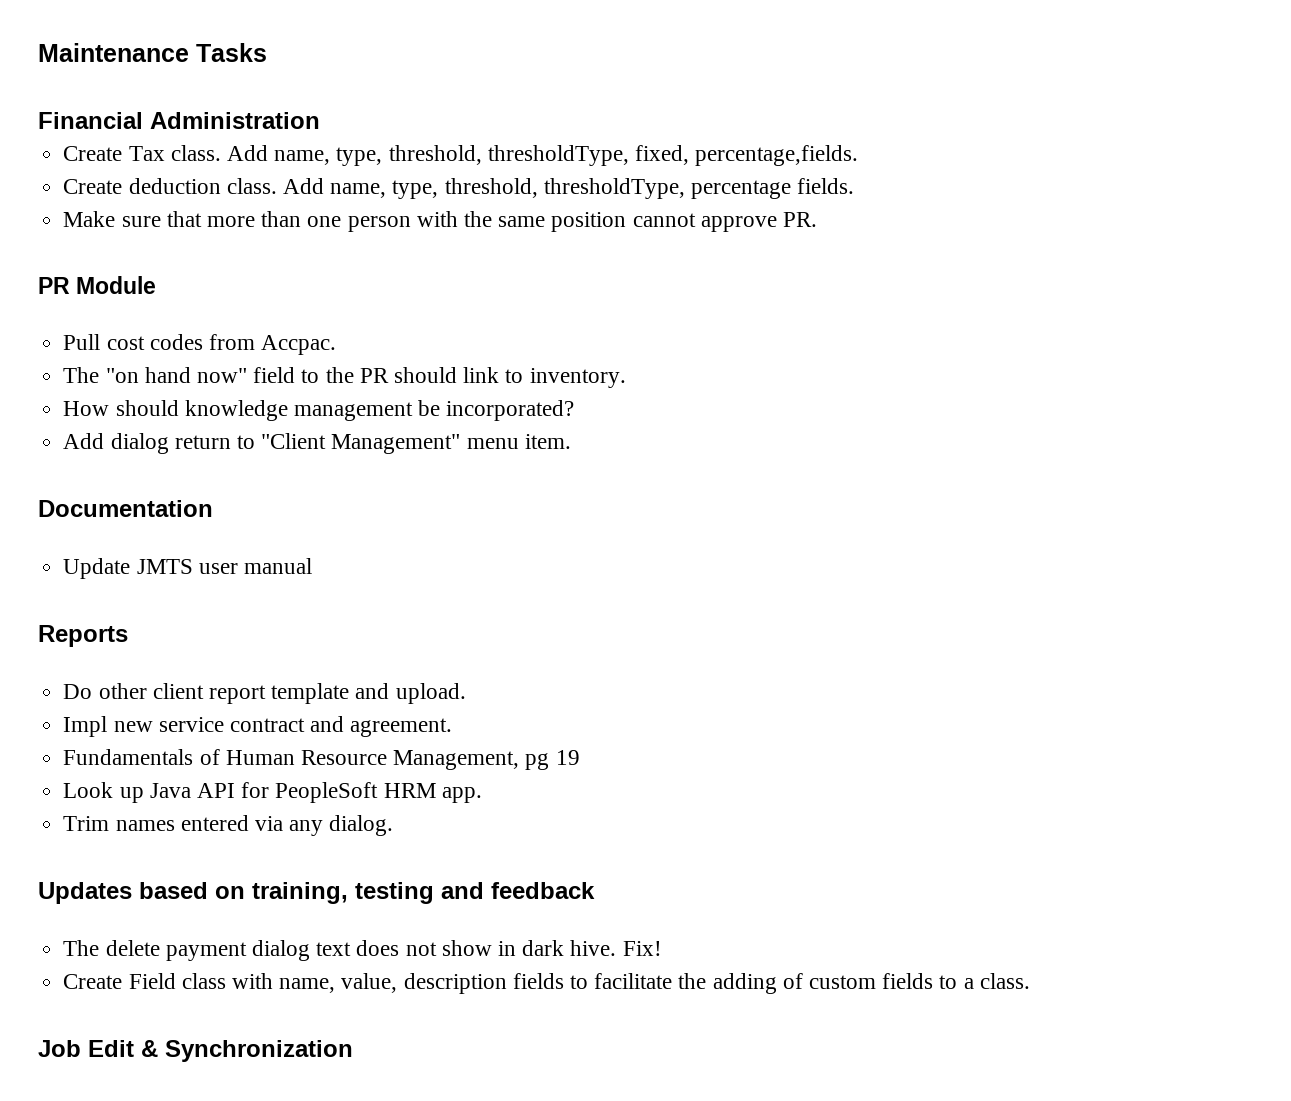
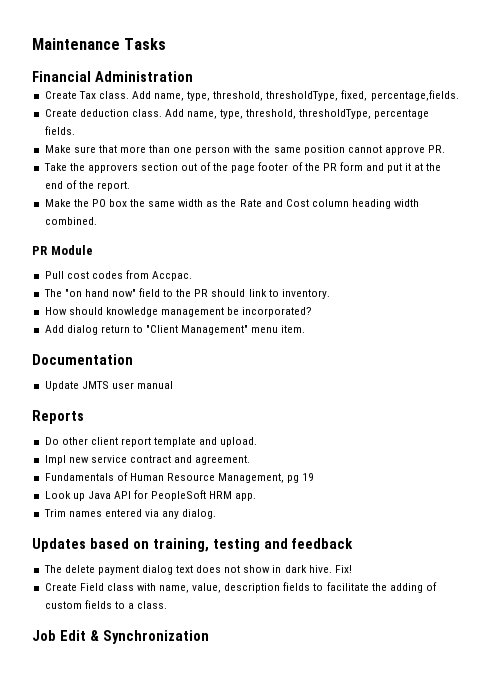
+ Take the approvers section out of the page footer of the PR form and put it at the end of the report.
+ Make the PO box the same width as the Rate and Cost column heading width combined.

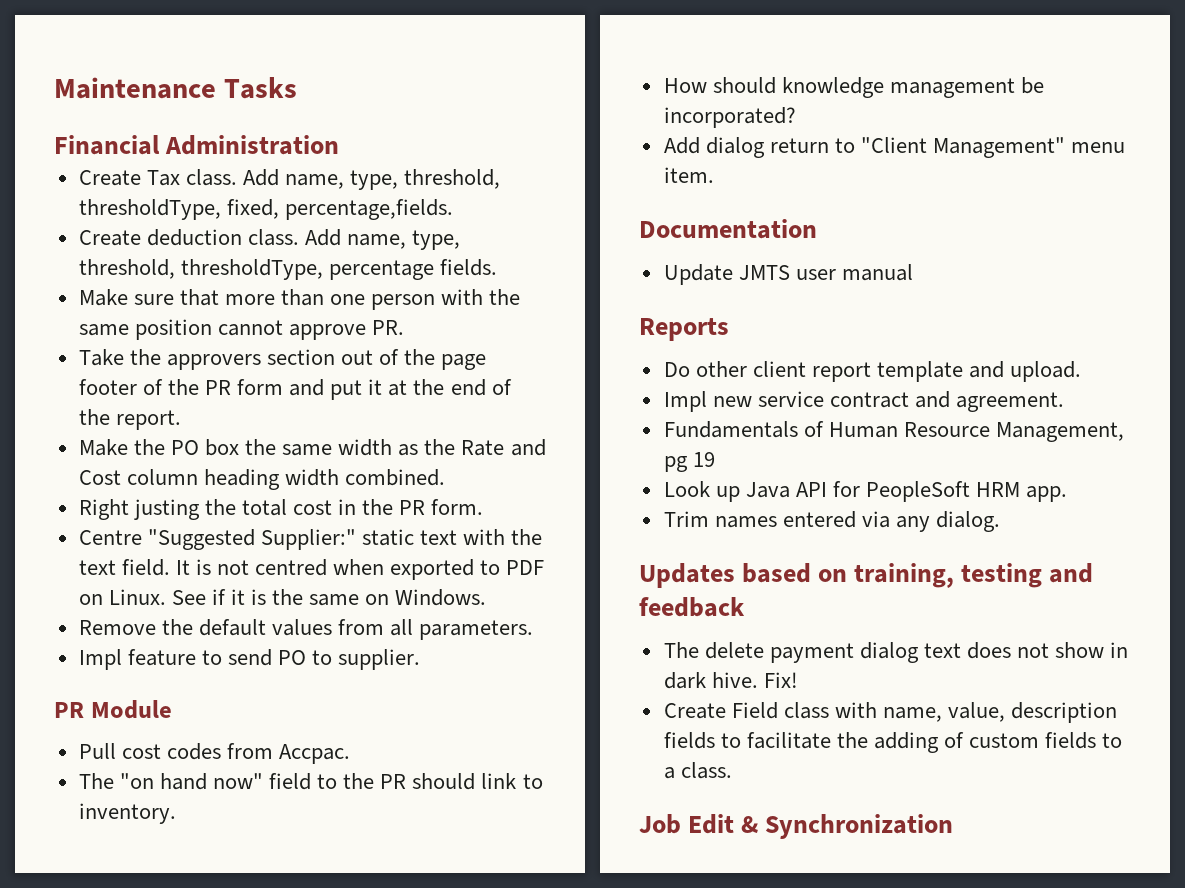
+ Right justing the total cost in the PR form.
+ Centre "Suggested Supplier:" static text with the text field. It is not centred when exported to PDF on Linux. See if it is the same on Windows.
+ Remove the default values from all parameters.
+ Impl feature to send PO to supplier.

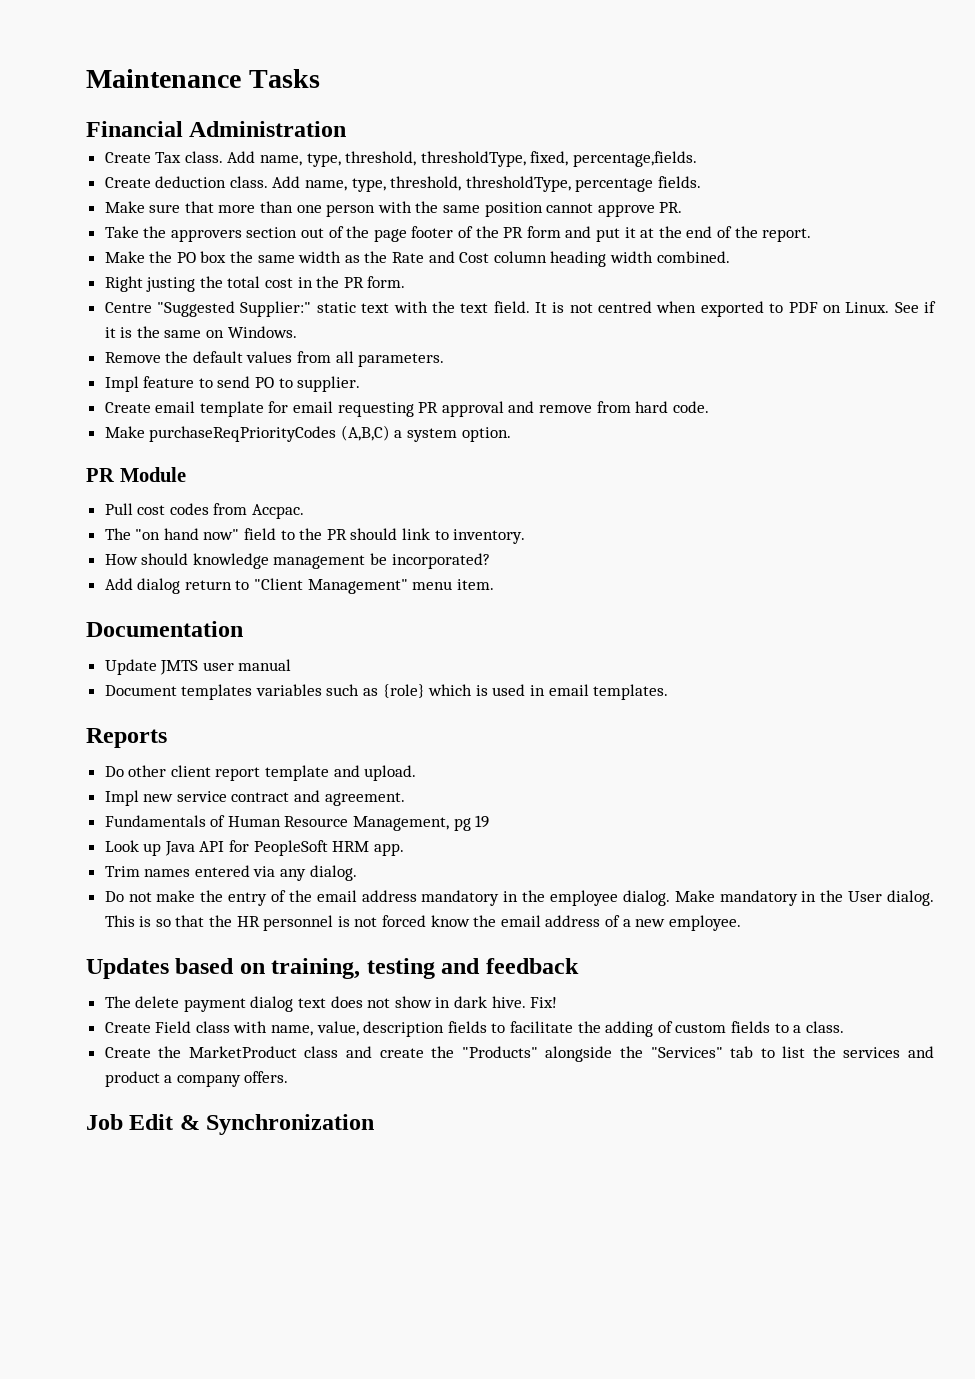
+ Create email template for email requesting PR approval and remove from hard code.
+ Make purchaseReqPriorityCodes (A,B,C) a system option.
+ Document templates variables such as {role} which is used in email templates.
+ Do not make the entry of the email address mandatory in the employee dialog. Make mandatory in the User dialog. This is so that the HR personnel is not forced know the email address of a new employee.
+ Create the MarketProduct class and create the "Products" alongside the "Services" tab to list the services and product a company offers.

